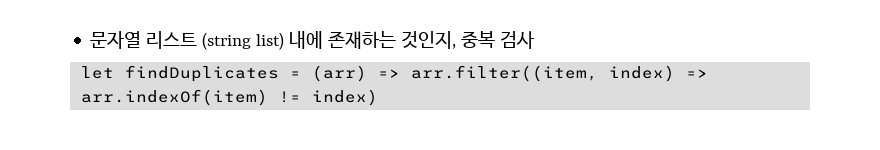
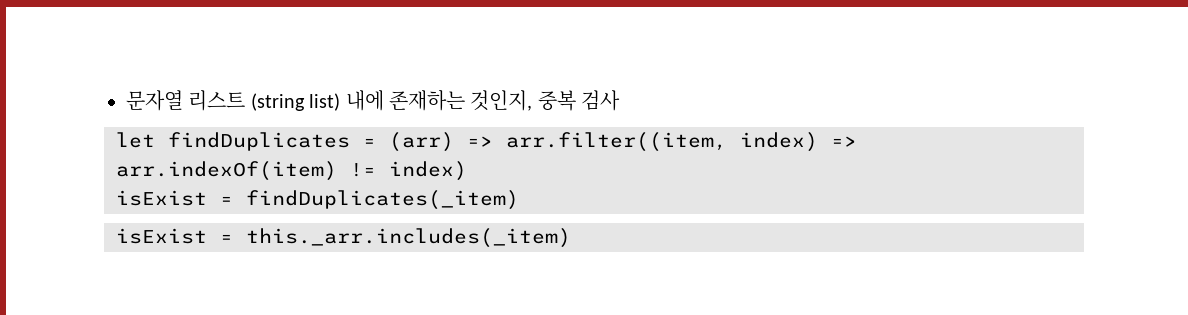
+ isExist = findDuplicates(_item)
+ isExist = this._arr.includes(_item)

